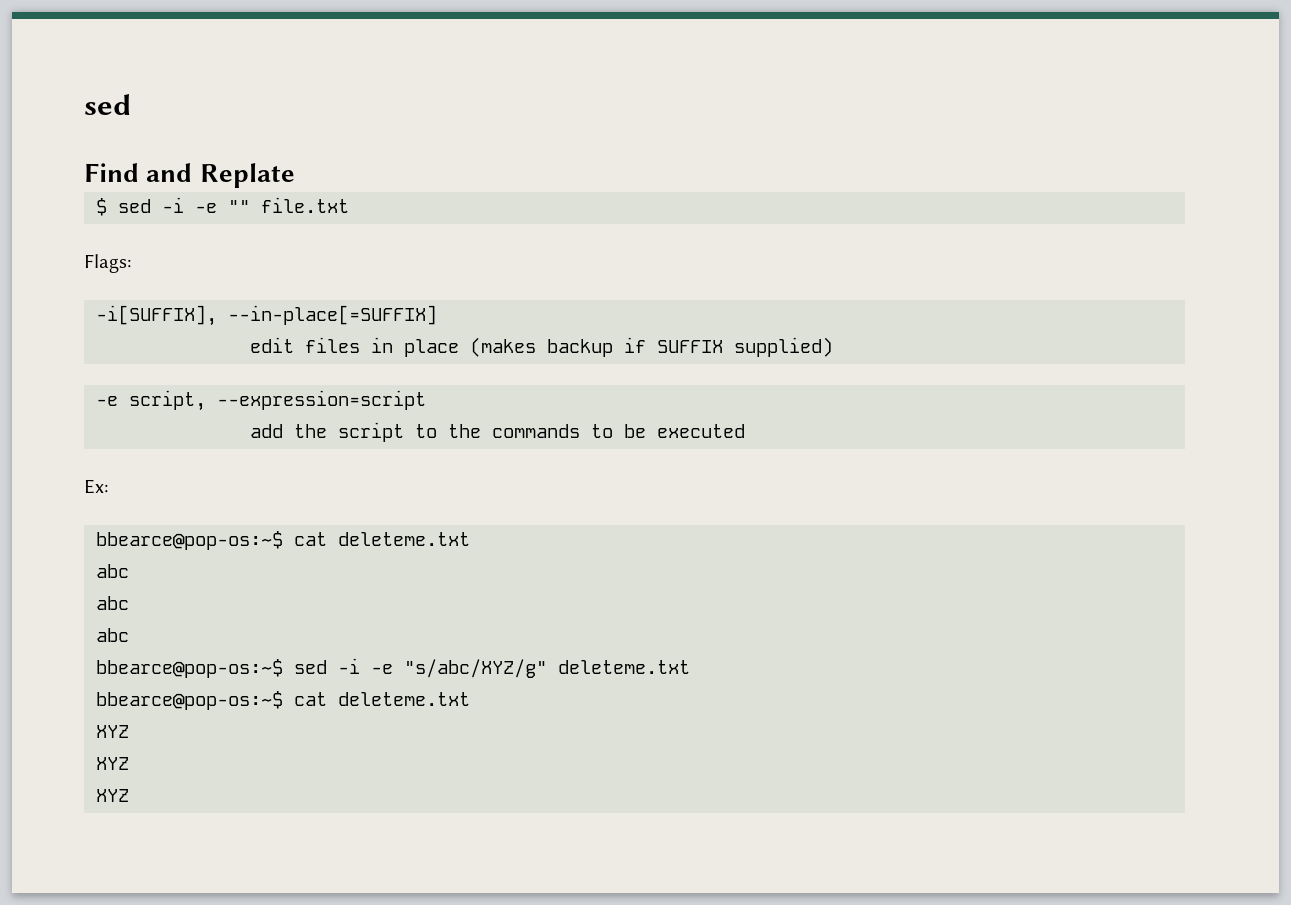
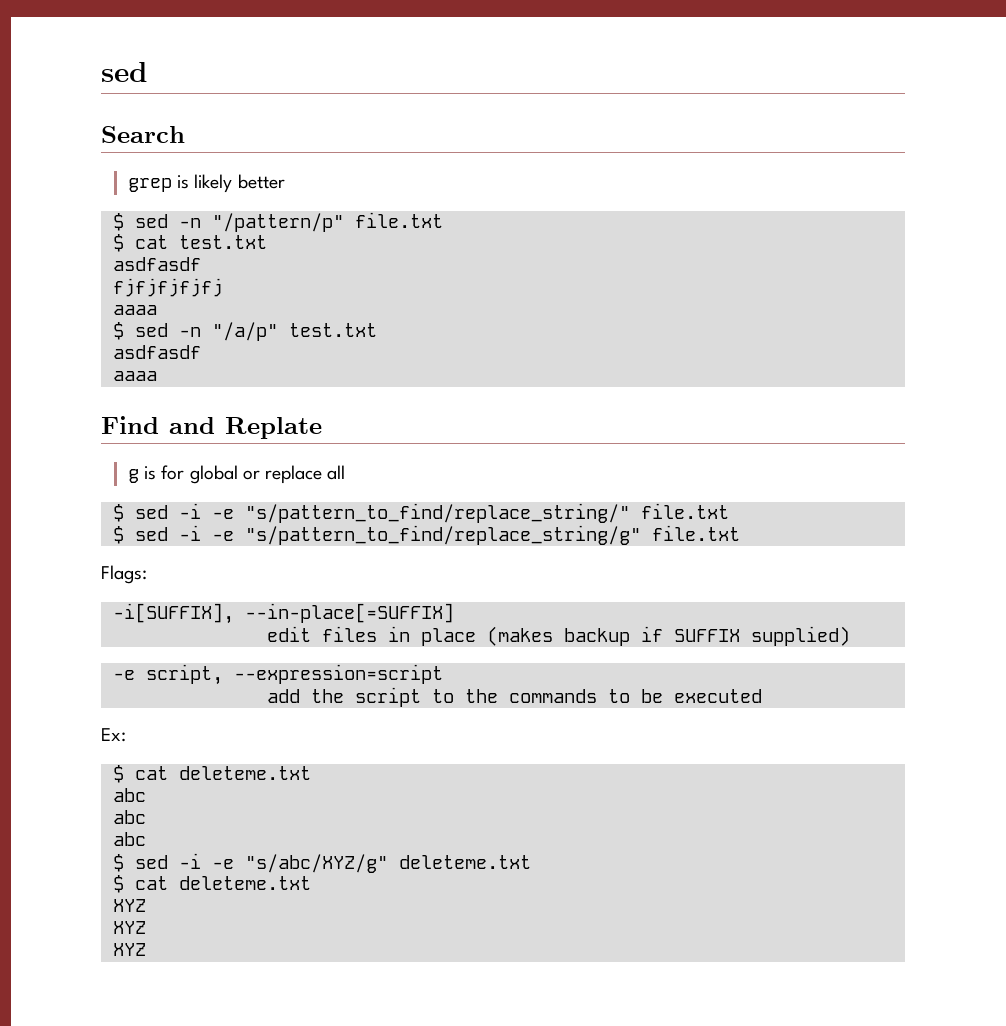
+ Search
+ grep is likely better
+ $ sed -n "/pattern/p" file.txt
+ $ cat test.txt
+ asdfasdf
+ fjfjfjfjfj
+ aaaa
+ $ sed -n "/a/p" test.txt
+ asdfasdf
+ aaaa
  Find and Replate
- $ sed -i -e "" file.txt
+ g is for global or replace all
+ $ sed -i -e "s/pattern_to_find/replace_string/" file.txt
+ $ sed -i -e "s/pattern_to_find/replace_string/g" file.txt
  Ex:
- bbearce@pop-os:~$ cat deleteme.txt
+ $ cat deleteme.txt
- bbearce@pop-os:~$ sed -i -e "s/abc/XYZ/g" deleteme.txt
- bbearce@pop-os:~$ cat deleteme.txt
+ $ sed -i -e "s/abc/XYZ/g" deleteme.txt
+ $ cat deleteme.txt

